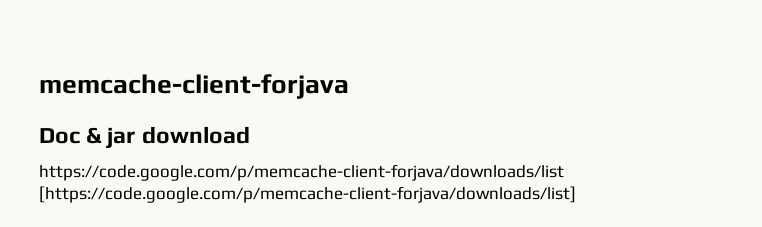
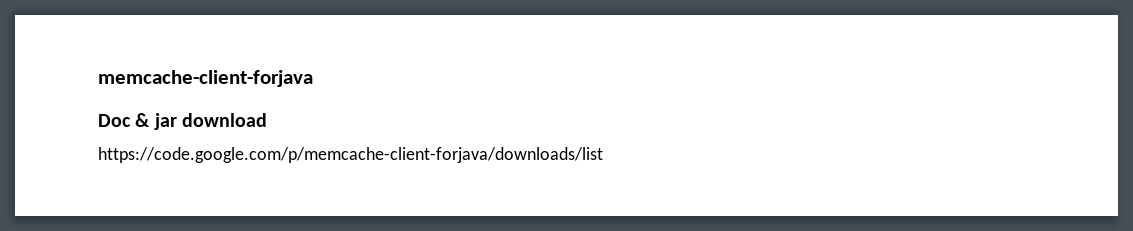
- https://code.google.com/p/memcache-client-forjava/downloads/list [https://code.google.com/p/memcache-client-forjava/downloads/list]
+ https://code.google.com/p/memcache-client-forjava/downloads/list

